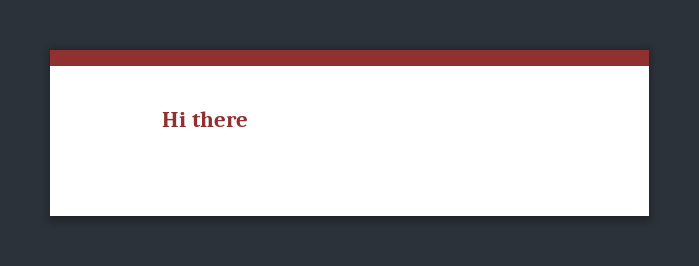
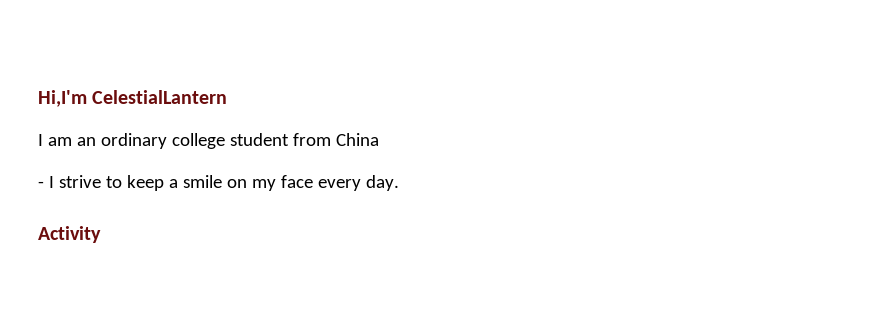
- Hi there
+ Hi,I'm CelestialLantern
+ I am an ordinary college student from China
+ - I strive to keep a smile on my face every day.
+ Activity

